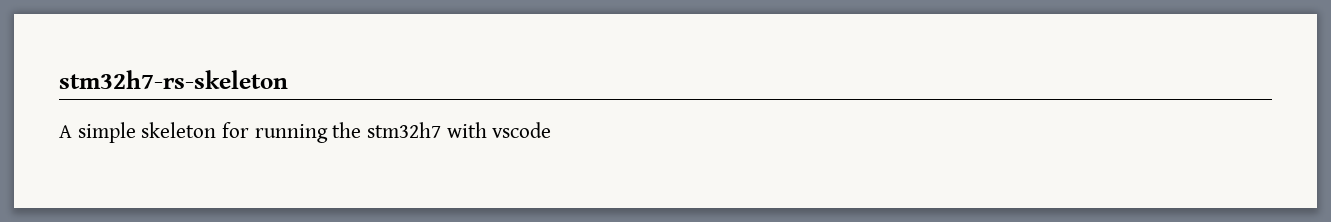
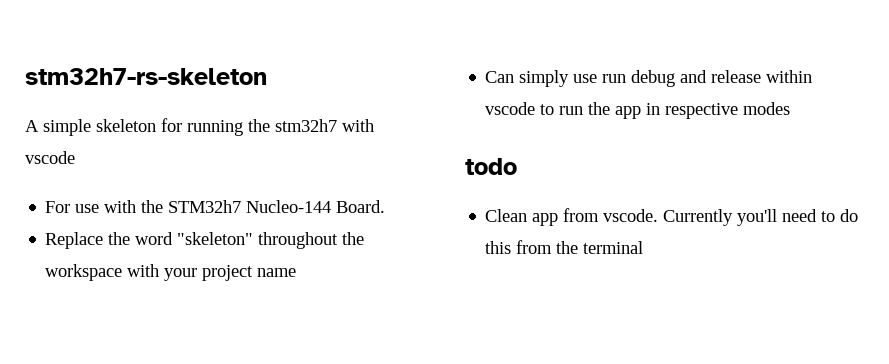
+ For use with the STM32h7 Nucleo-144 Board.
+ Replace the word "skeleton" throughout the workspace with your project name
+ Can simply use run debug and release within vscode to run the app in respective modes
+ todo
+ Clean app from vscode. Currently you'll need to do this from the terminal

